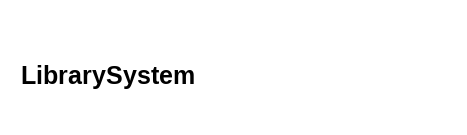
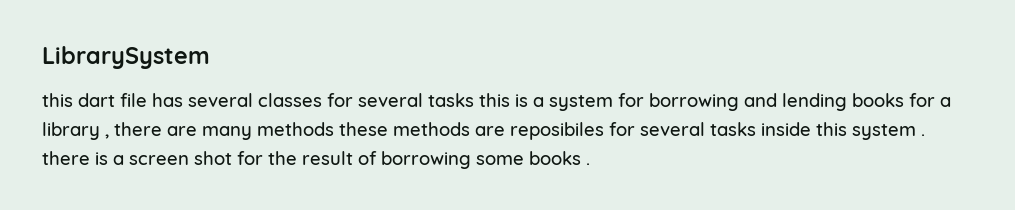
+ this dart file has several classes for several tasks this is a system for borrowing and lending books for a library , there are many methods these methods are reposibiles for several tasks inside this system . there is a screen shot for the result of borrowing some books .

